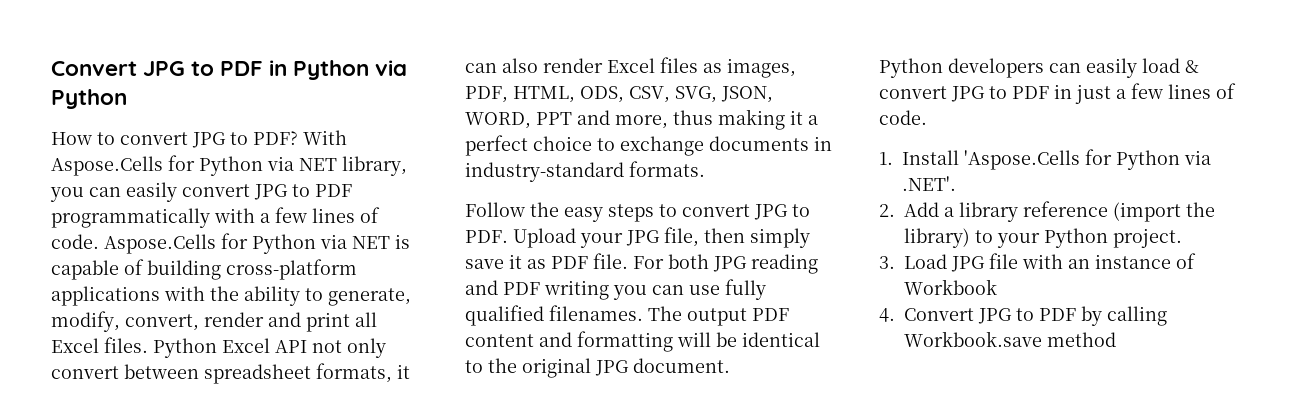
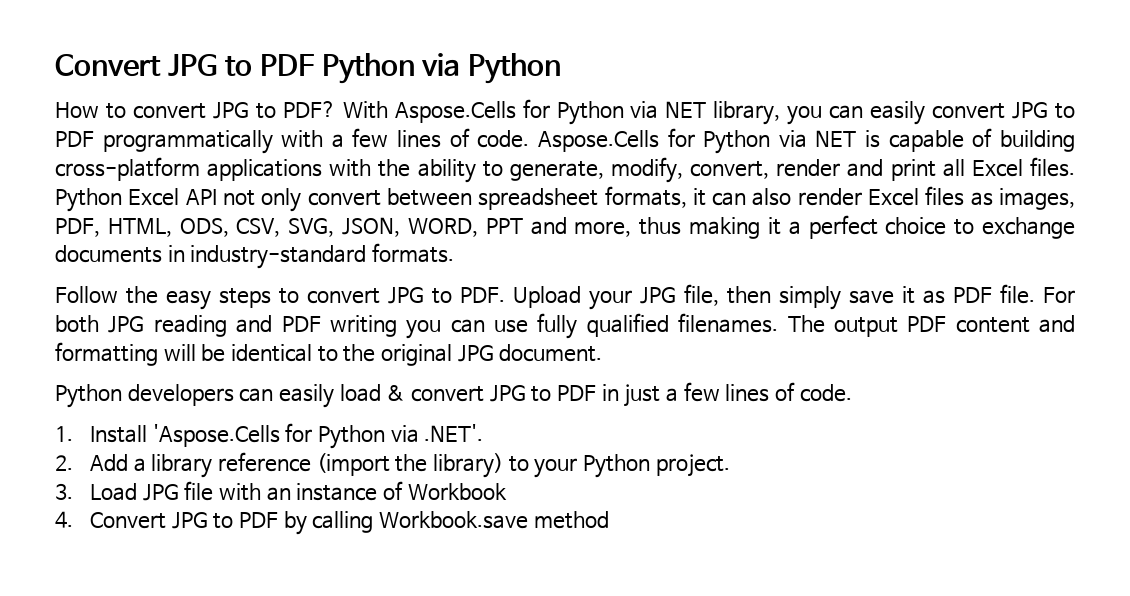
- Convert JPG to PDF in Python via Python
+ Convert JPG to PDF Python via Python

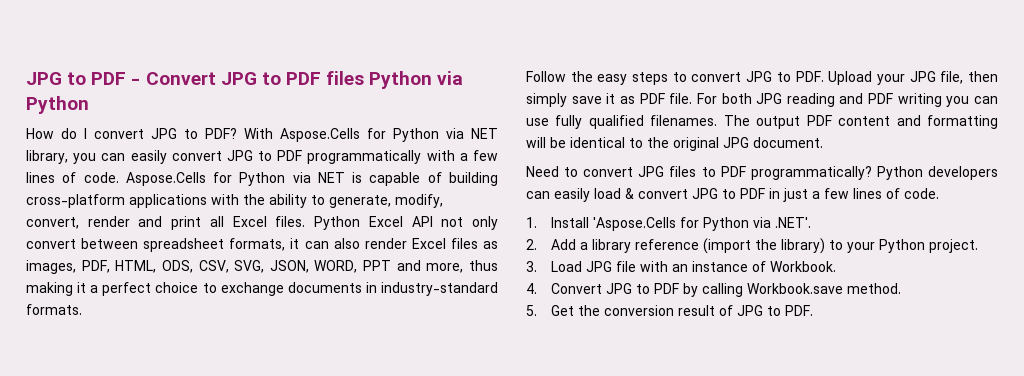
- Convert JPG to PDF Python via Python
+ JPG to PDF - Convert JPG to PDF files Python via Python
- How to convert JPG to PDF?
+ How do I convert JPG to PDF?
+ Need to convert JPG files to PDF programmatically?
- 3. Load JPG file with an instance of Workbook
+ 3. Load JPG file with an instance of Workbook.
- 4. Convert JPG to PDF by calling Workbook.save method
+ 4. Convert JPG to PDF by calling Workbook.save method.
+ 5. Get the conversion result of JPG to PDF.

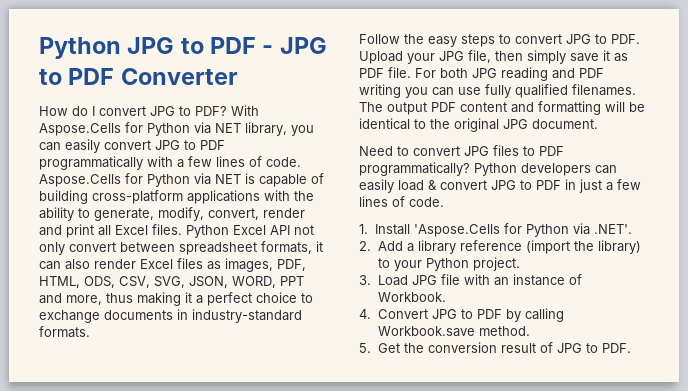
- JPG to PDF - Convert JPG to PDF files Python via Python
+ Python JPG to PDF - JPG to PDF Converter

